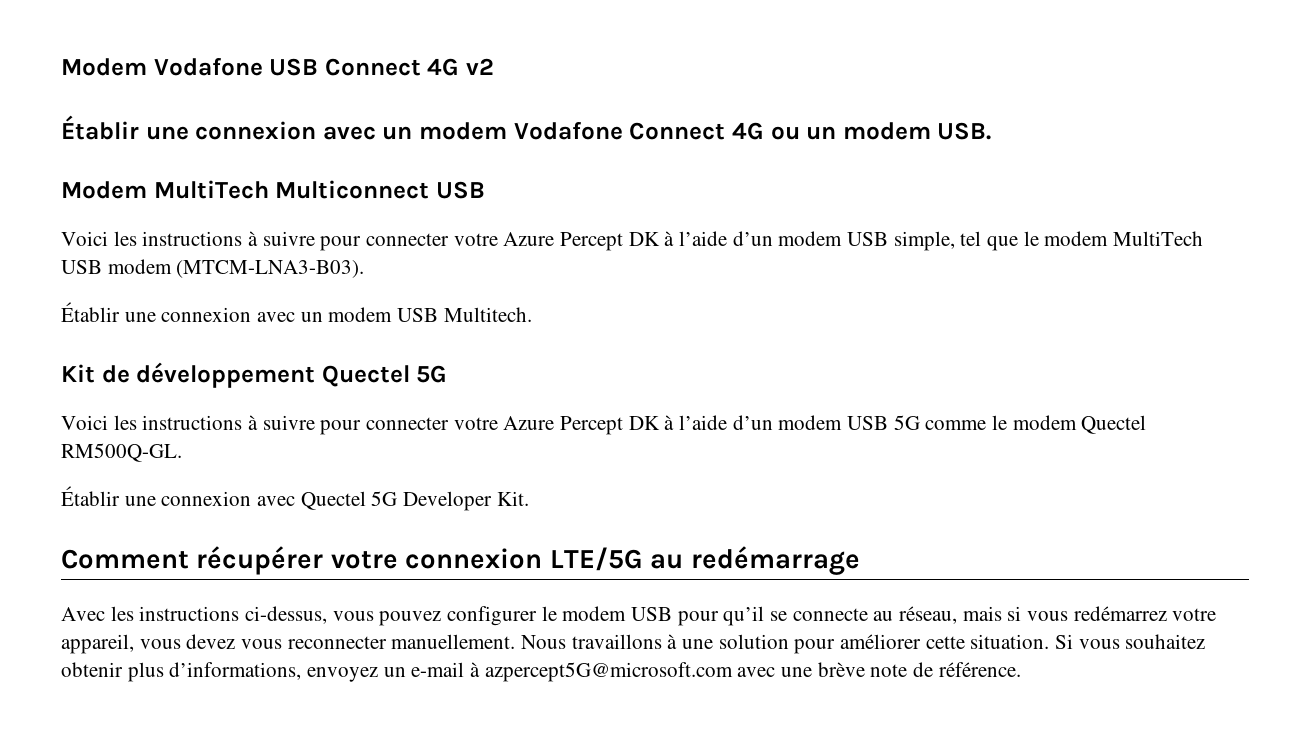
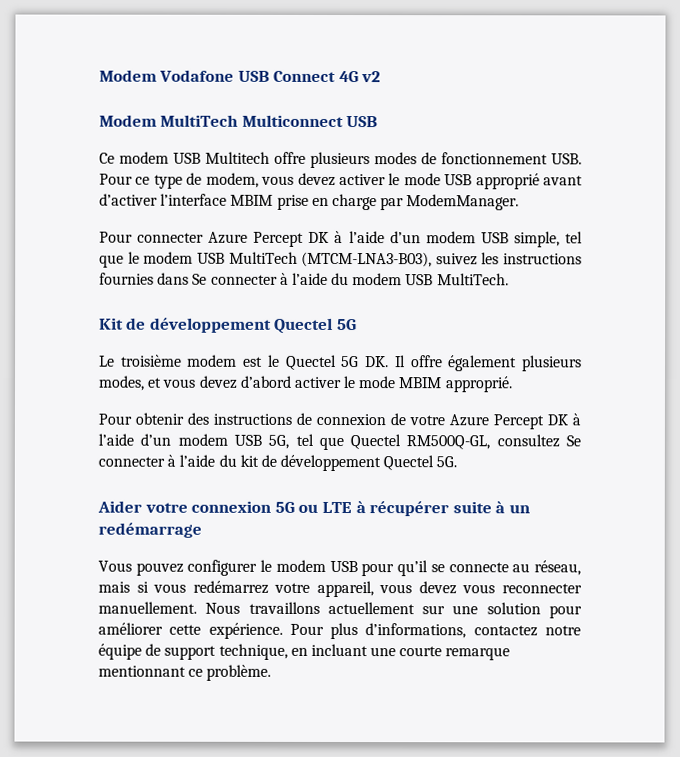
- Établir une connexion avec un modem Vodafone Connect 4G ou un modem USB.
  Modem MultiTech Multiconnect USB
- Voici les instructions à suivre pour connecter votre Azure Percept DK à l’aide d’un modem USB simple, tel que le modem MultiTech USB modem (MTCM-LNA3-B03).
- Établir une connexion avec un modem USB Multitech.
+ Ce modem USB Multitech offre plusieurs modes de fonctionnement USB. Pour ce type de modem, vous devez activer le mode USB approprié avant d’activer l’interface MBIM prise en charge par ModemManager.
+ Pour connecter Azure Percept DK à l’aide d’un modem USB simple, tel que le modem USB MultiTech (MTCM-LNA3-B03), suivez les instructions fournies dans Se connecter à l’aide du modem USB MultiTech.
- Voici les instructions à suivre pour connecter votre Azure Percept DK à l’aide d’un modem USB 5G comme le modem Quectel RM500Q-GL.
- Établir une connexion avec Quectel 5G Developer Kit.
- Comment récupérer votre connexion LTE/5G au redémarrage
- Avec les instructions ci-dessus, vous pouvez configurer le modem USB pour qu’il se connecte au réseau, mais si vous redémarrez votre appareil, vous devez vous reconnecter manuellement.
+ Le troisième modem est le Quectel 5G DK. Il offre également plusieurs modes, et vous devez d’abord activer le mode MBIM approprié.
+ Pour obtenir des instructions de connexion de votre Azure Percept DK à l’aide d’un modem USB 5G, tel que Quectel RM500Q-GL, consultez Se connecter à l’aide du kit de développement Quectel 5G.
+ Aider votre connexion 5G ou LTE à récupérer suite à un redémarrage
+ Vous pouvez configurer le modem USB pour qu’il se connecte au réseau, mais si vous redémarrez votre appareil, vous devez vous reconnecter manuellement.
- Nous travaillons à une solution pour améliorer cette situation. Si vous souhaitez obtenir plus d’informations, envoyez un e-mail à azpercept5G@microsoft.com avec une brève note de référence.
+ Nous travaillons actuellement sur une solution pour améliorer cette expérience. Pour plus d’informations, contactez notre équipe de support technique, en incluant une courte remarque mentionnant ce problème.

